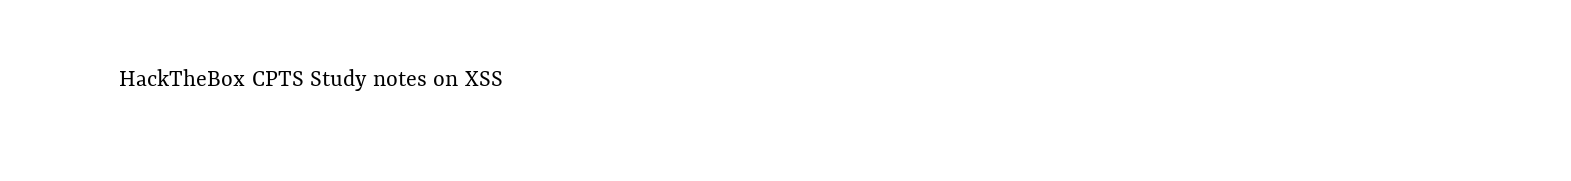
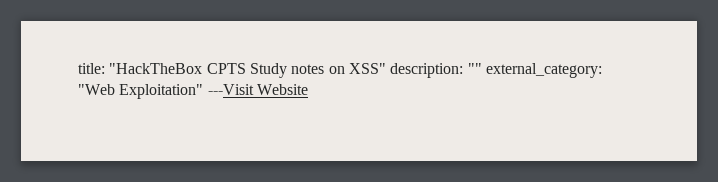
- HackTheBox CPTS Study notes on XSS
+ title: "HackTheBox CPTS Study notes on XSS" description: "" external_category: "Web Exploitation" ---Visit Website

